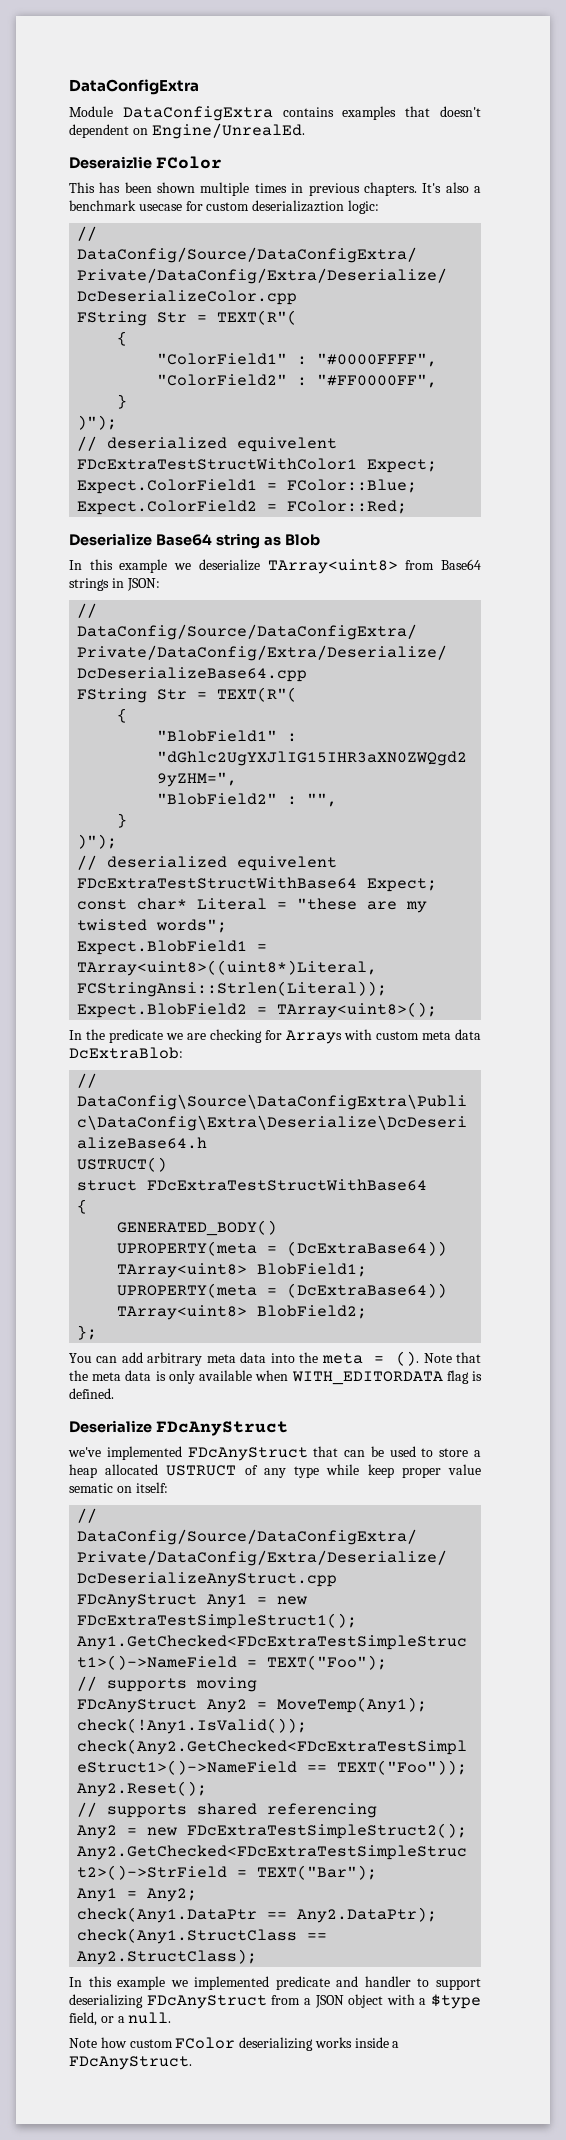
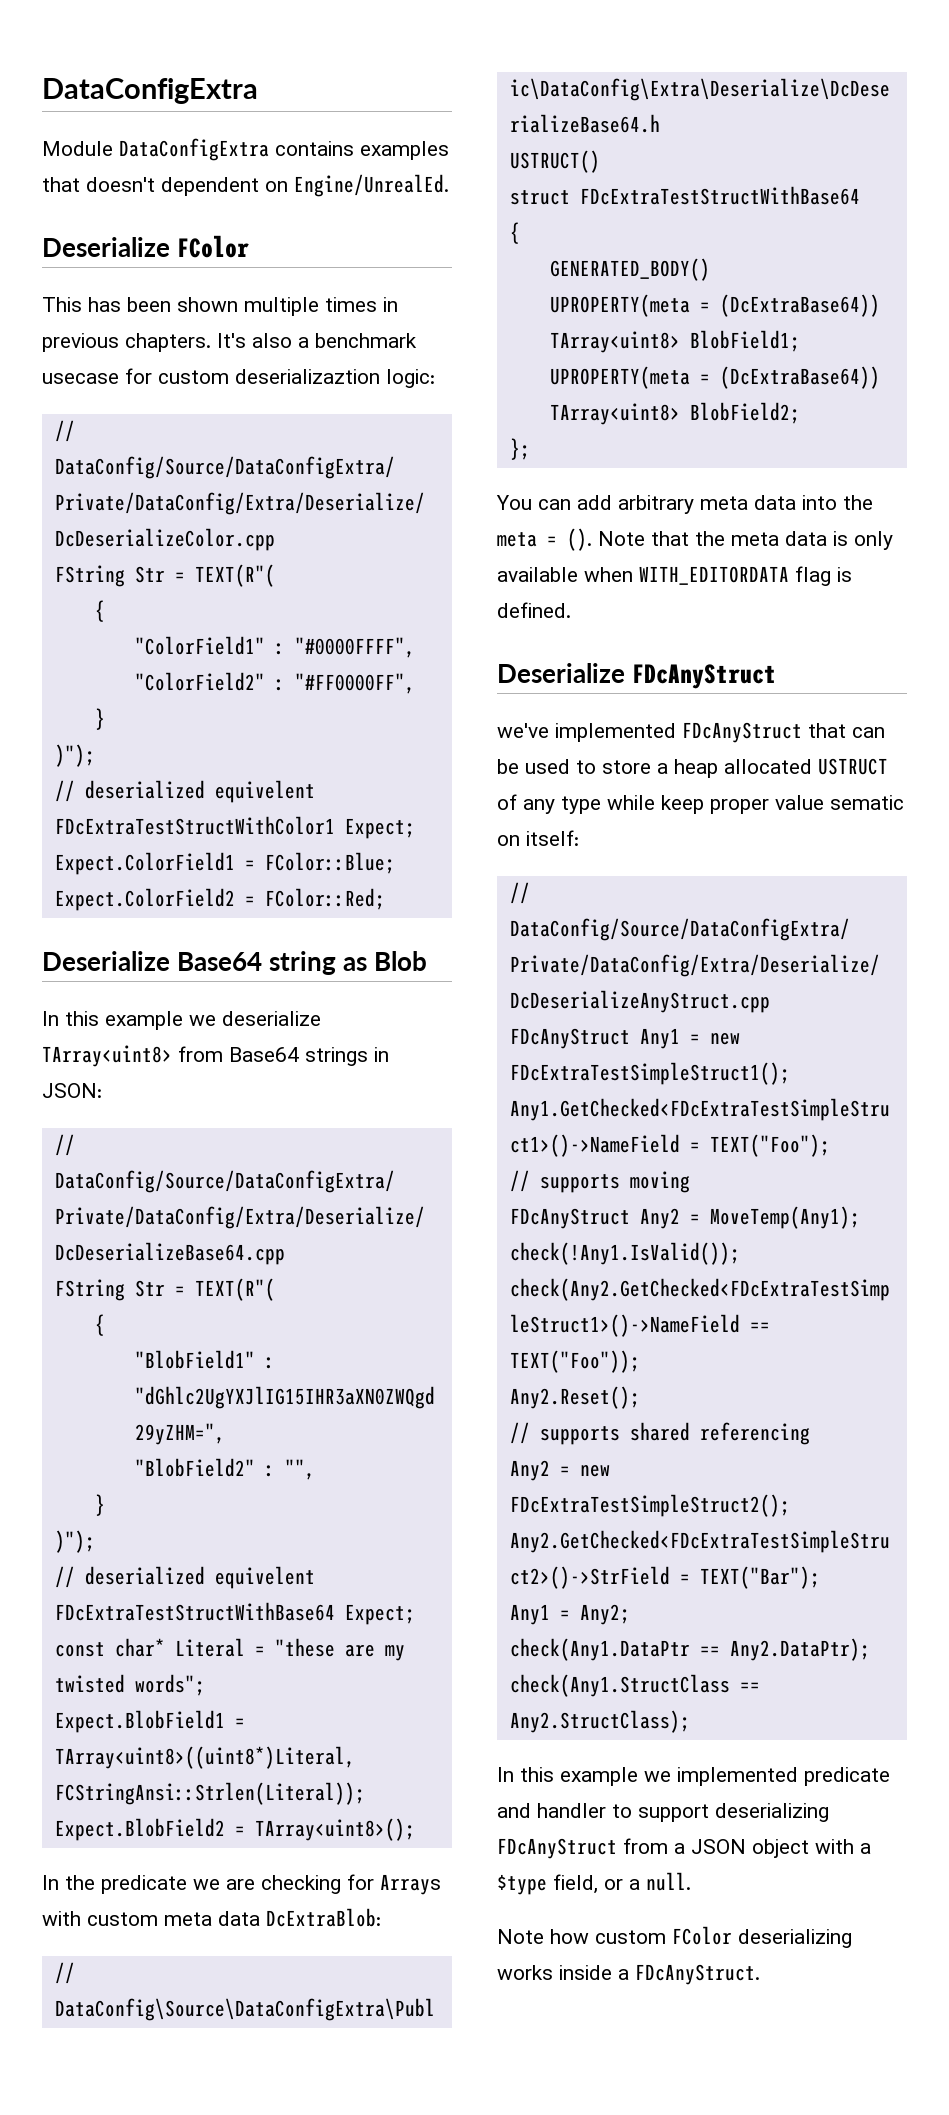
- Deseraizlie FColor
+ Deserialize FColor

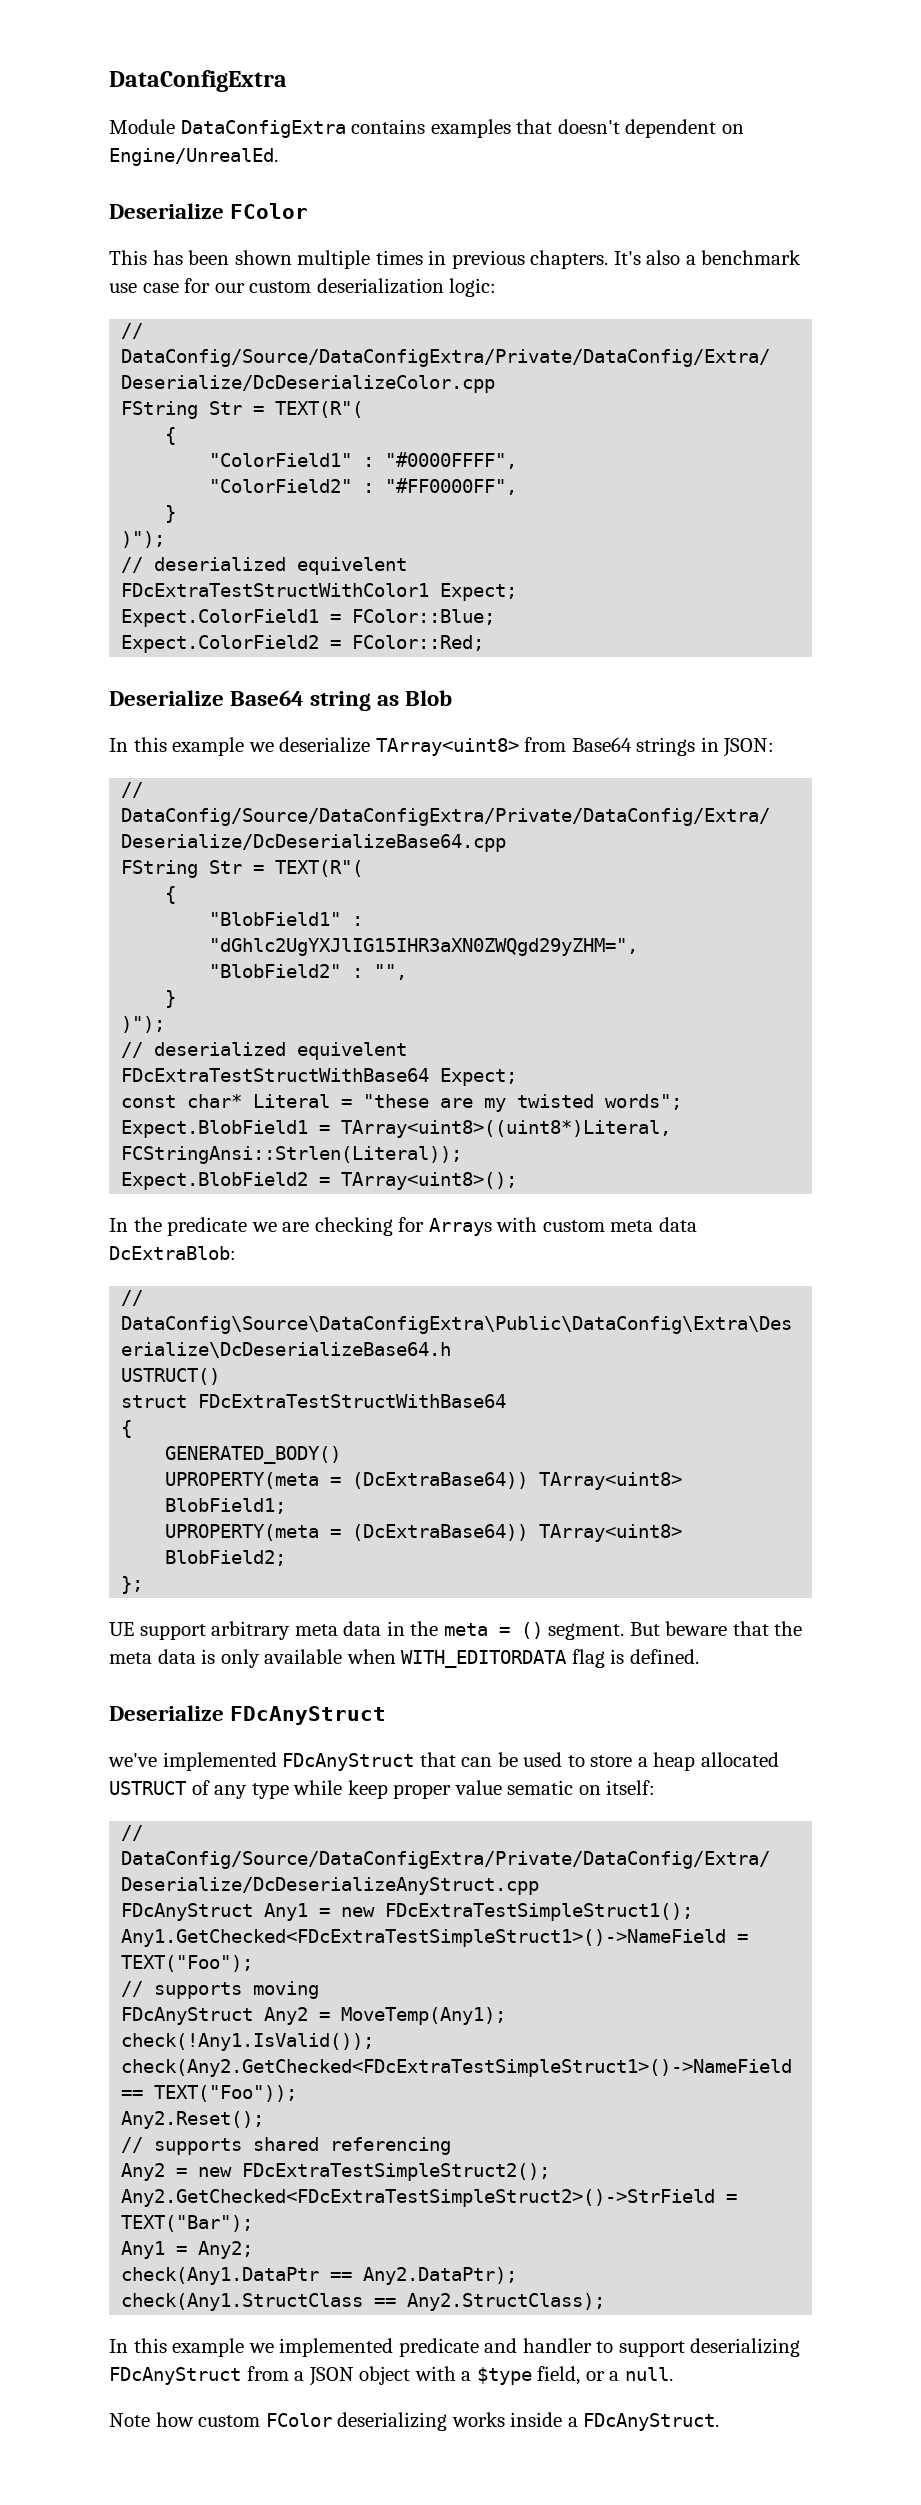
- It's also a benchmark usecase for custom deserializaztion logic:
+ It's also a benchmark use case for our custom deserialization logic:
- You can add arbitrary meta data into the meta = (). Note that the meta data is only available when WITH_EDITORDATA flag is defined.
+ UE support arbitrary meta data in the meta = () segment. But beware that the meta data is only available when WITH_EDITORDATA flag is defined.

